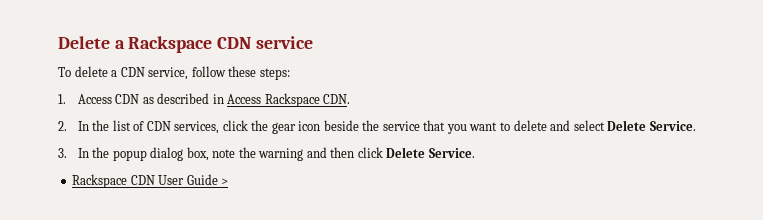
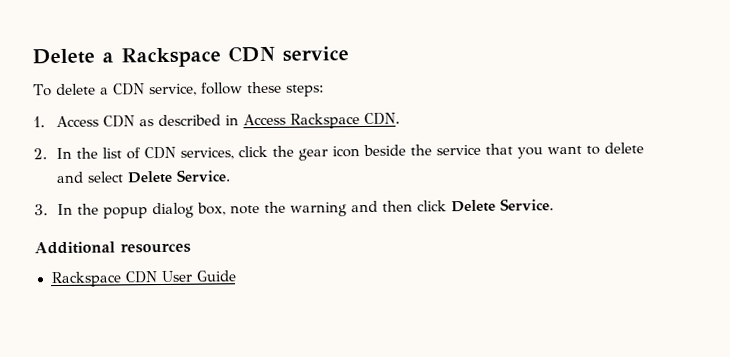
+ Additional resources
- Rackspace CDN User Guide >
+ Rackspace CDN User Guide

